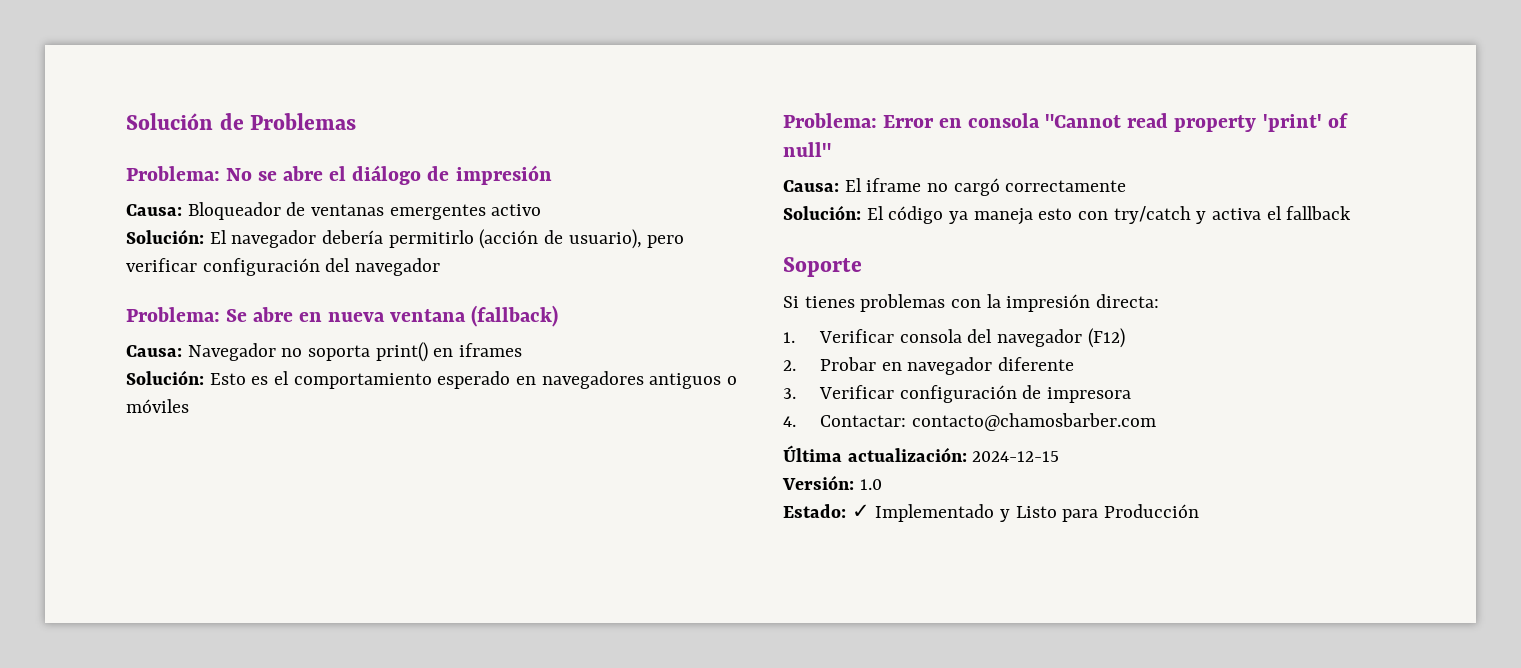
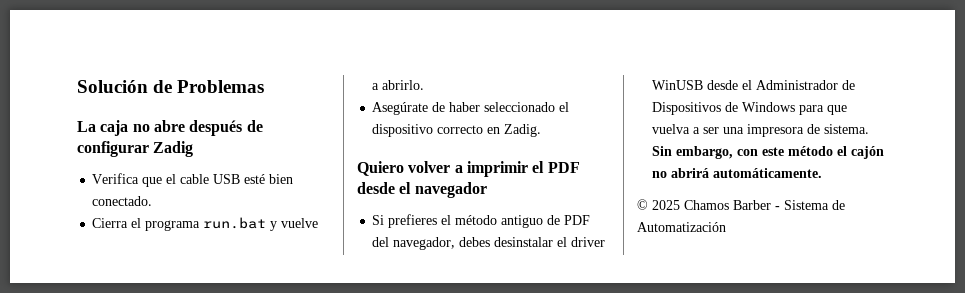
- Problema: No se abre el diálogo de impresión
- Causa: Bloqueador de ventanas emergentes activo
- Solución: El navegador debería permitirlo (acción de usuario), pero verificar configuración del navegador
- Problema: Se abre en nueva ventana (fallback)
- Causa: Navegador no soporta print() en iframes
- Solución: Esto es el comportamiento esperado en navegadores antiguos o móviles
- Problema: Error en consola "Cannot read property 'print' of null"
- Causa: El iframe no cargó correctamente
- Solución: El código ya maneja esto con try/catch y activa el fallback
- Soporte
- Si tienes problemas con la impresión directa:
- 1. Verificar consola del navegador (F12)
- 2. Probar en navegador diferente
- 3. Verificar configuración de impresora
- 4. Contactar: contacto@chamosbarber.com
- Última actualización: 2024-12-15
- Versión: 1.0
- Estado: ✓ Implementado y Listo para Producción
+ La caja no abre después de configurar Zadig
+ Verifica que el cable USB esté bien conectado.
+ Cierra el programa run.bat y vuelve a abrirlo.
+ Asegúrate de haber seleccionado el dispositivo correcto en Zadig.
+ Quiero volver a imprimir el PDF desde el navegador
+ Si prefieres el método antiguo de PDF del navegador, debes desinstalar el driver WinUSB desde el Administrador de Dispositivos de Windows para que vuelva a ser una impresora de sistema. Sin embargo, con este método el cajón no abrirá automáticamente.
+ © 2025 Chamos Barber - Sistema de Automatización

